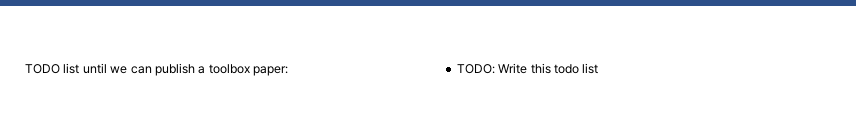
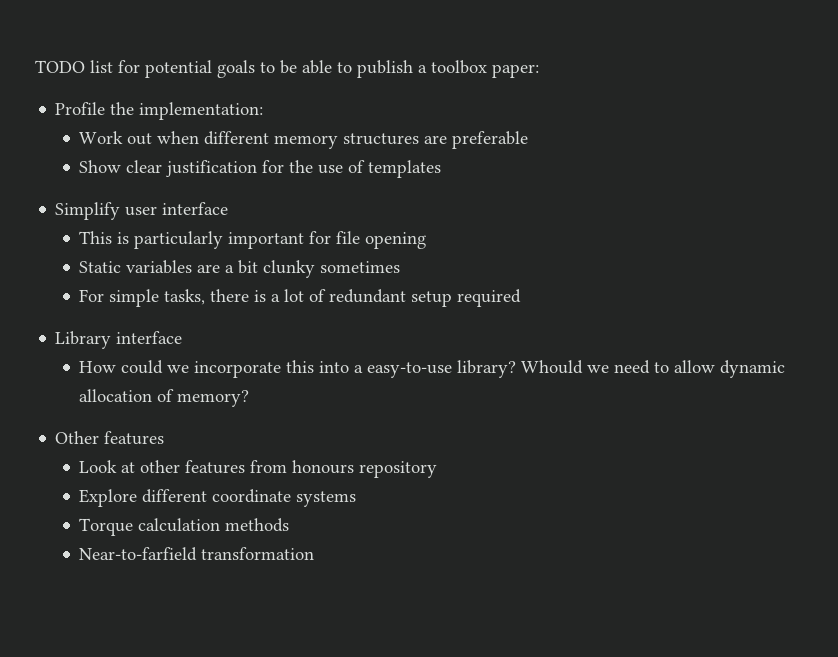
- TODO list until we can publish a toolbox paper:
- TODO: Write this todo list
+ TODO list for potential goals to be able to publish a toolbox paper:
+ Profile the implementation:
+ Work out when different memory structures are preferable
+ Show clear justification for the use of templates
+ Simplify user interface
+ This is particularly important for file opening
+ Static variables are a bit clunky sometimes
+ For simple tasks, there is a lot of redundant setup required
+ Library interface
+ How could we incorporate this into a easy-to-use library? Whould we need to allow dynamic allocation of memory?
+ Other features
+ Look at other features from honours repository
+ Explore different coordinate systems
+ Torque calculation methods
+ Near-to-farfield transformation

